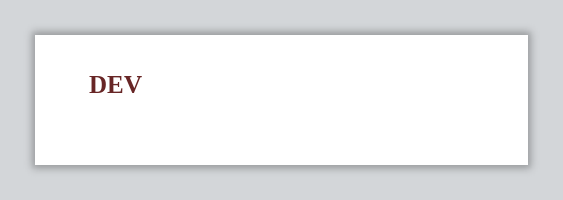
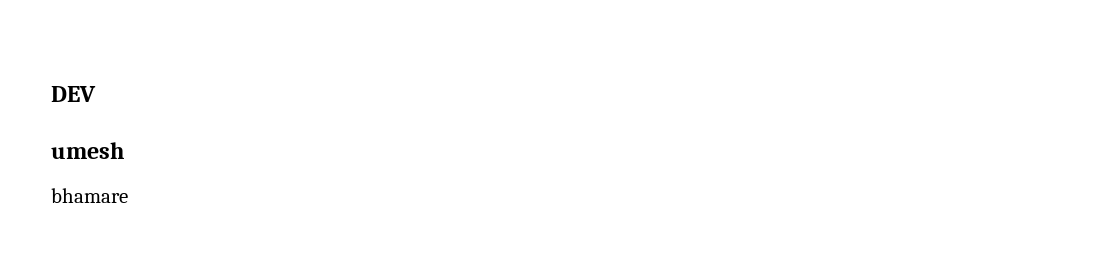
+ umesh
+ bhamare

